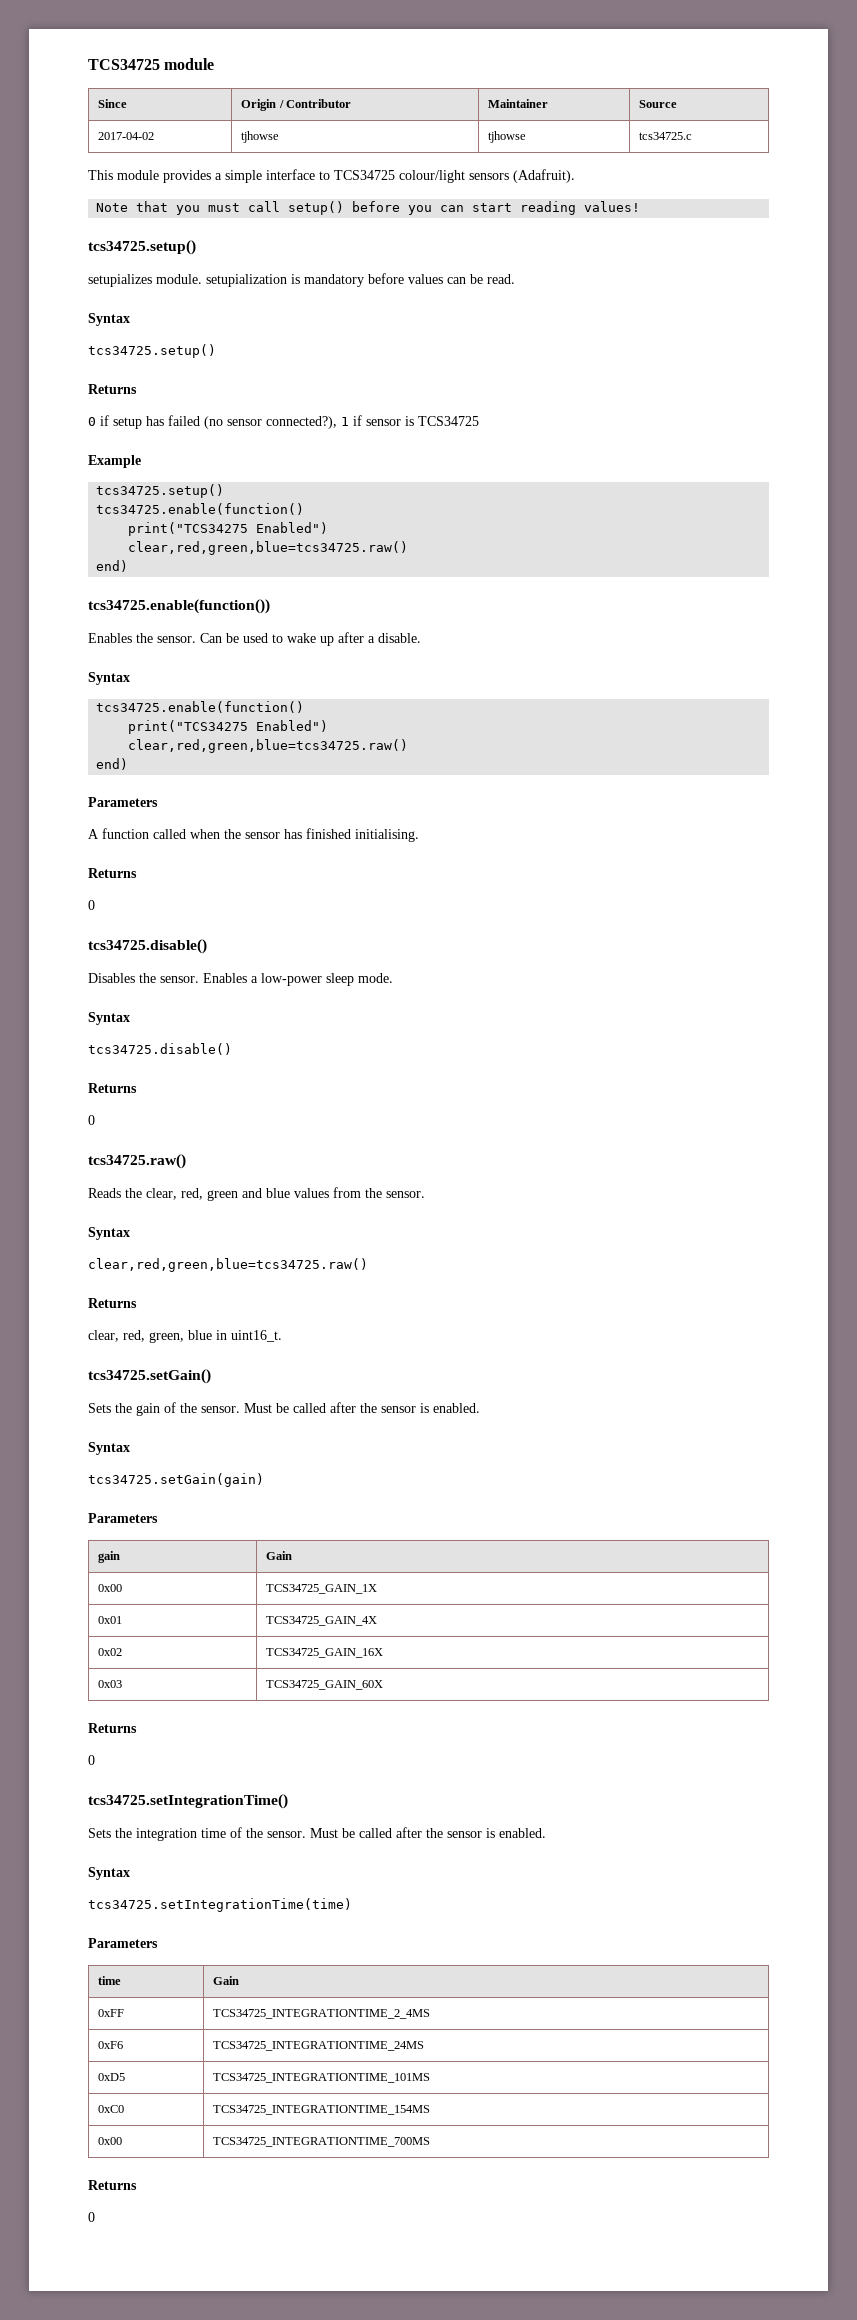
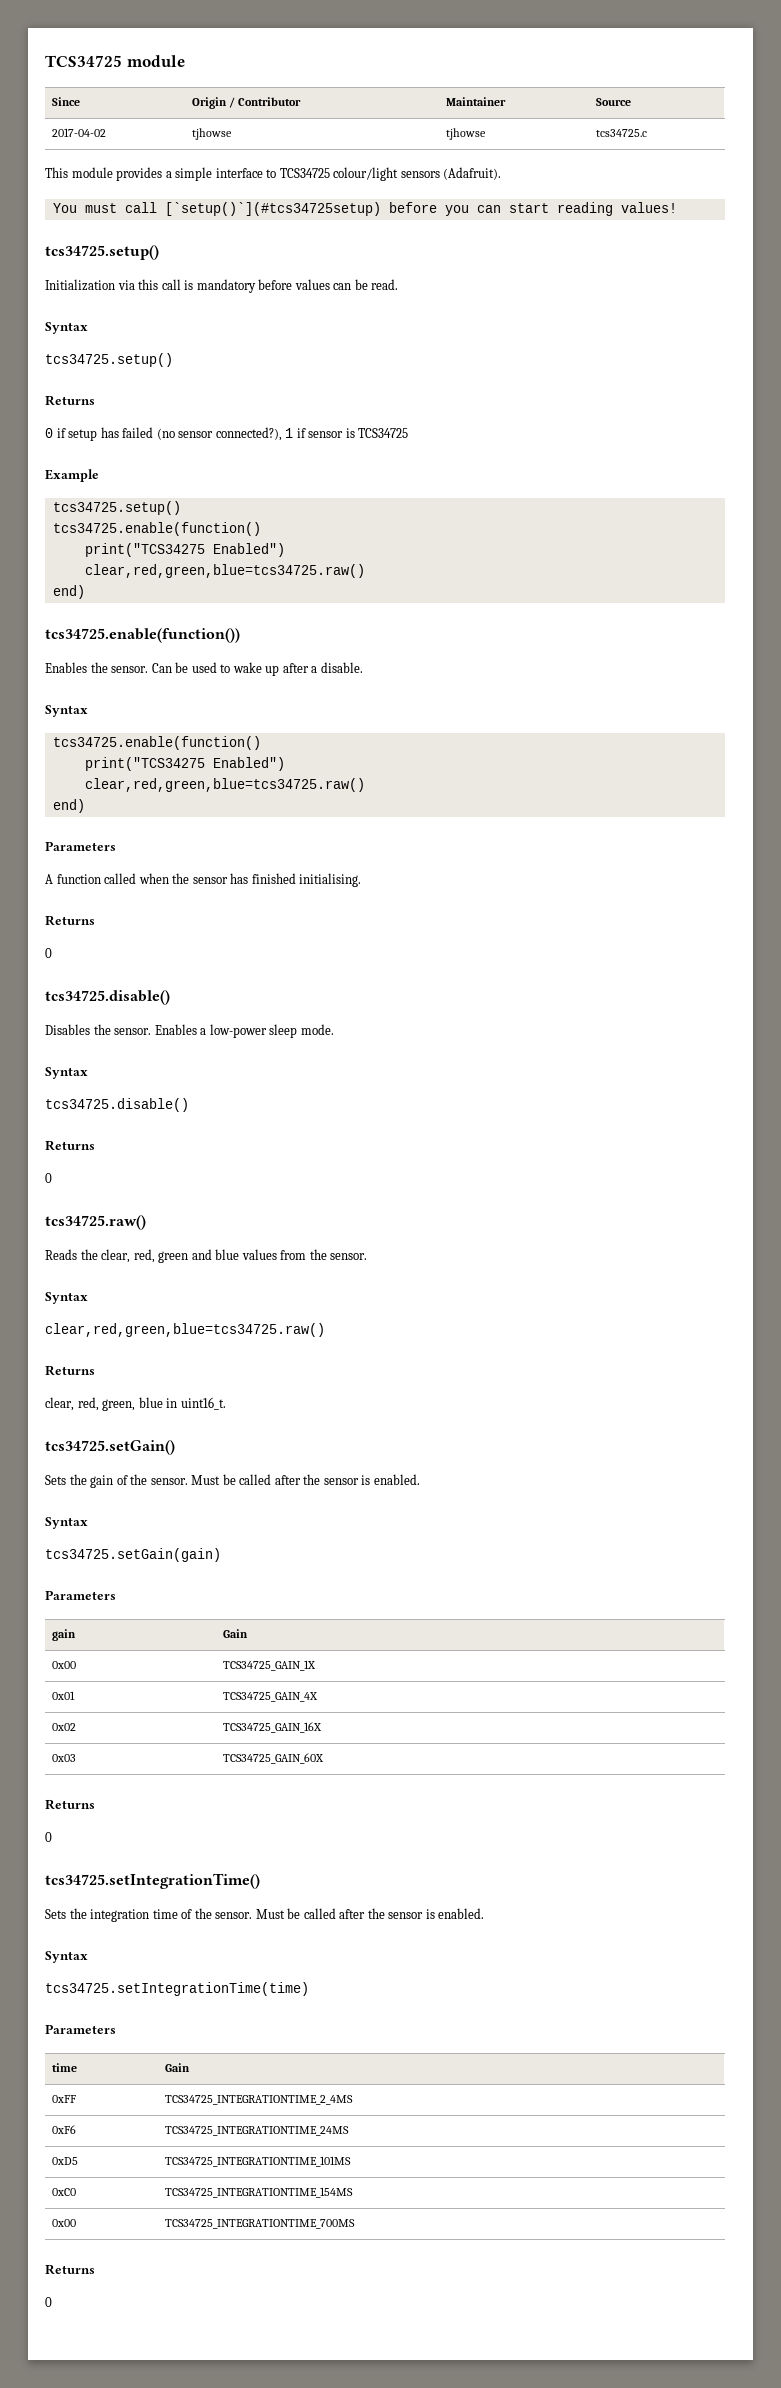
- Note that you must call setup() before you can start reading values!
+ You must call [`setup()`](#tcs34725setup) before you can start reading values!
- setupializes module. setupialization is mandatory before values can be read.
+ Initialization via this call is mandatory before values can be read.

